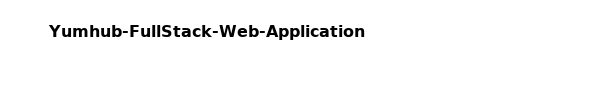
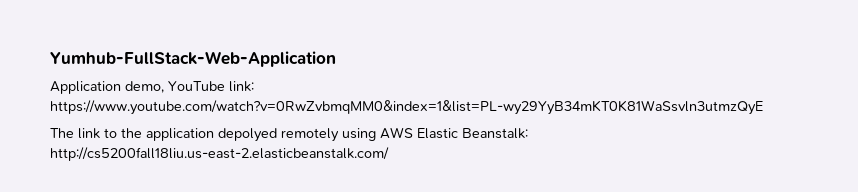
+ Application demo, YouTube link: https://www.youtube.com/watch?v=0RwZvbmqMM0&index=1&list=PL-wy29YyB34mKT0K81WaSsvln3utmzQyE
+ The link to the application depolyed remotely using AWS Elastic Beanstalk: http://cs5200fall18liu.us-east-2.elasticbeanstalk.com/

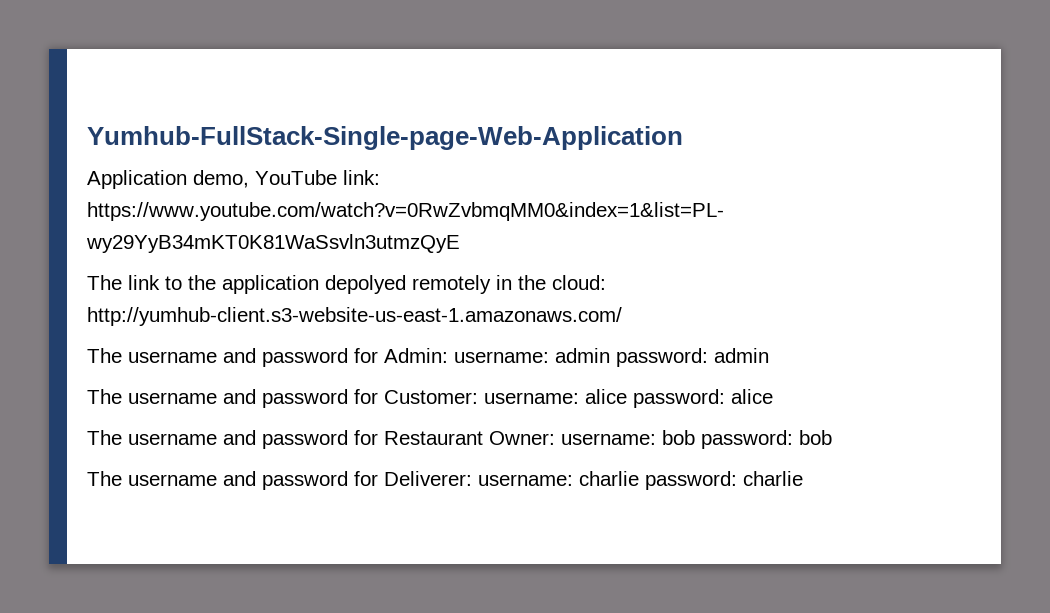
- Yumhub-FullStack-Web-Application
+ Yumhub-FullStack-Single-page-Web-Application
- The link to the application depolyed remotely using AWS Elastic Beanstalk: http://cs5200fall18liu.us-east-2.elasticbeanstalk.com/
+ The link to the application depolyed remotely in the cloud: http://yumhub-client.s3-website-us-east-1.amazonaws.com/
+ The username and password for Admin: username: admin password: admin
+ The username and password for Customer: username: alice password: alice
+ The username and password for Restaurant Owner: username: bob password: bob
+ The username and password for Deliverer: username: charlie password: charlie

